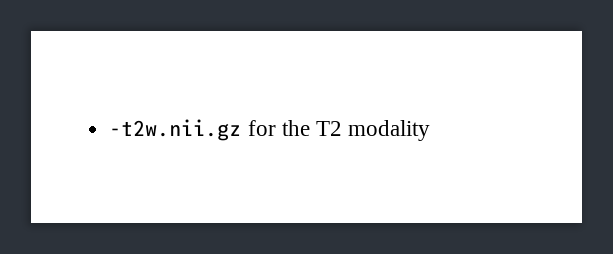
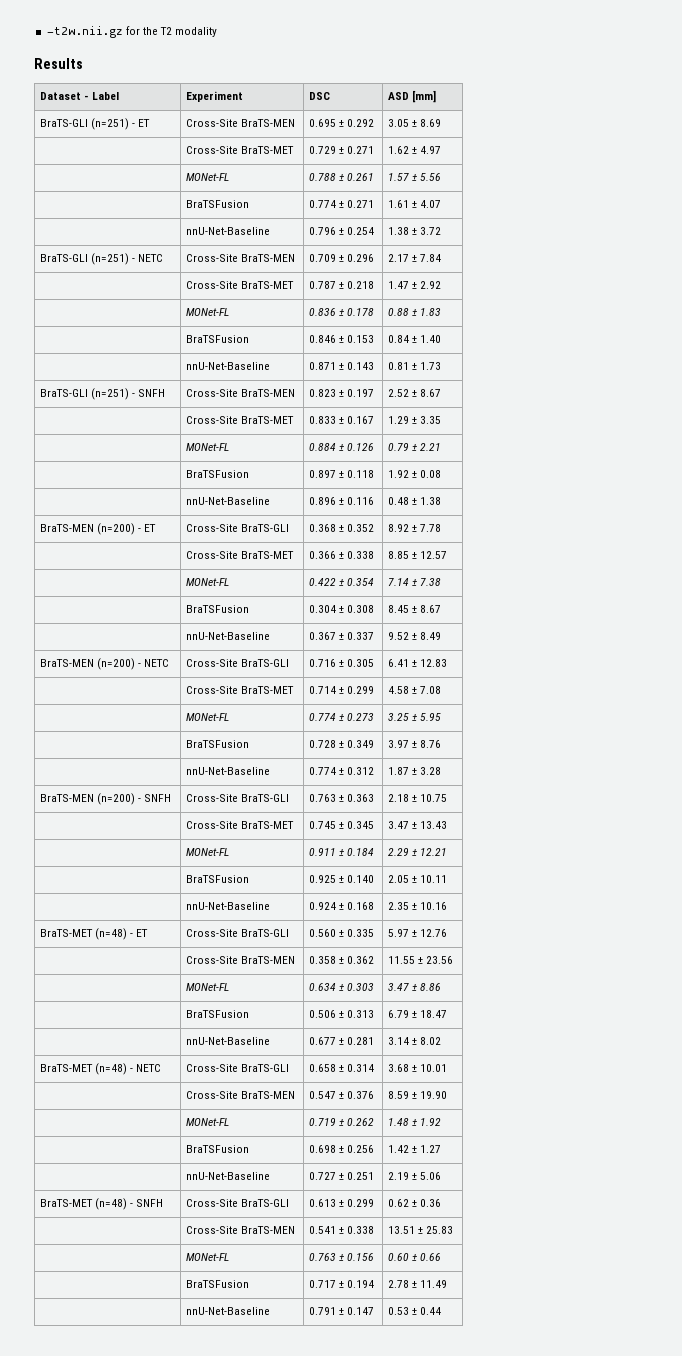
+ Results
+ Dataset - Label | Experiment | DSC | ASD [mm]
+ BraTS-GLI (n=251) - ET | Cross-Site BraTS-MEN | 0.695 ± 0.292 | 3.05 ± 8.69
+ | Cross-Site BraTS-MET | 0.729 ± 0.271 | 1.62 ± 4.97
+ | MONet-FL | 0.788 ± 0.261 | 1.57 ± 5.56
+ | BraTSFusion | 0.774 ± 0.271 | 1.61 ± 4.07
+ | nnU-Net-Baseline | 0.796 ± 0.254 | 1.38 ± 3.72
+ BraTS-GLI (n=251) - NETC | Cross-Site BraTS-MEN | 0.709 ± 0.296 | 2.17 ± 7.84
+ | Cross-Site BraTS-MET | 0.787 ± 0.218 | 1.47 ± 2.92
+ | MONet-FL | 0.836 ± 0.178 | 0.88 ± 1.83
+ | BraTSFusion | 0.846 ± 0.153 | 0.84 ± 1.40
+ | nnU-Net-Baseline | 0.871 ± 0.143 | 0.81 ± 1.73
+ BraTS-GLI (n=251) - SNFH | Cross-Site BraTS-MEN | 0.823 ± 0.197 | 2.52 ± 8.67
+ | Cross-Site BraTS-MET | 0.833 ± 0.167 | 1.29 ± 3.35
+ | MONet-FL | 0.884 ± 0.126 | 0.79 ± 2.21
+ | BraTSFusion | 0.897 ± 0.118 | 1.92 ± 0.08
+ | nnU-Net-Baseline | 0.896 ± 0.116 | 0.48 ± 1.38
+ BraTS-MEN (n=200) - ET | Cross-Site BraTS-GLI | 0.368 ± 0.352 | 8.92 ± 7.78
+ | Cross-Site BraTS-MET | 0.366 ± 0.338 | 8.85 ± 12.57
+ | MONet-FL | 0.422 ± 0.354 | 7.14 ± 7.38
+ | BraTSFusion | 0.304 ± 0.308 | 8.45 ± 8.67
+ | nnU-Net-Baseline | 0.367 ± 0.337 | 9.52 ± 8.49
+ BraTS-MEN (n=200) - NETC | Cross-Site BraTS-GLI | 0.716 ± 0.305 | 6.41 ± 12.83
+ | Cross-Site BraTS-MET | 0.714 ± 0.299 | 4.58 ± 7.08
+ | MONet-FL | 0.774 ± 0.273 | 3.25 ± 5.95
+ | BraTSFusion | 0.728 ± 0.349 | 3.97 ± 8.76
+ | nnU-Net-Baseline | 0.774 ± 0.312 | 1.87 ± 3.28
+ BraTS-MEN (n=200) - SNFH | Cross-Site BraTS-GLI | 0.763 ± 0.363 | 2.18 ± 10.75
+ | Cross-Site BraTS-MET | 0.745 ± 0.345 | 3.47 ± 13.43
+ | MONet-FL | 0.911 ± 0.184 | 2.29 ± 12.21
+ | BraTSFusion | 0.925 ± 0.140 | 2.05 ± 10.11
+ | nnU-Net-Baseline | 0.924 ± 0.168 | 2.35 ± 10.16
+ BraTS-MET (n=48) - ET | Cross-Site BraTS-GLI | 0.560 ± 0.335 | 5.97 ± 12.76
+ | Cross-Site BraTS-MEN | 0.358 ± 0.362 | 11.55 ± 23.56
+ | MONet-FL | 0.634 ± 0.303 | 3.47 ± 8.86
+ | BraTSFusion | 0.506 ± 0.313 | 6.79 ± 18.47
+ | nnU-Net-Baseline | 0.677 ± 0.281 | 3.14 ± 8.02
+ BraTS-MET (n=48) - NETC | Cross-Site BraTS-GLI | 0.658 ± 0.314 | 3.68 ± 10.01
+ | Cross-Site BraTS-MEN | 0.547 ± 0.376 | 8.59 ± 19.90
+ | MONet-FL | 0.719 ± 0.262 | 1.48 ± 1.92
+ | BraTSFusion | 0.698 ± 0.256 | 1.42 ± 1.27
+ | nnU-Net-Baseline | 0.727 ± 0.251 | 2.19 ± 5.06
+ BraTS-MET (n=48) - SNFH | Cross-Site BraTS-GLI | 0.613 ± 0.299 | 0.62 ± 0.36
+ | Cross-Site BraTS-MEN | 0.541 ± 0.338 | 13.51 ± 25.83
+ | MONet-FL | 0.763 ± 0.156 | 0.60 ± 0.66
+ | BraTSFusion | 0.717 ± 0.194 | 2.78 ± 11.49
+ | nnU-Net-Baseline | 0.791 ± 0.147 | 0.53 ± 0.44

